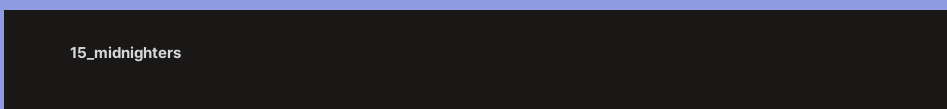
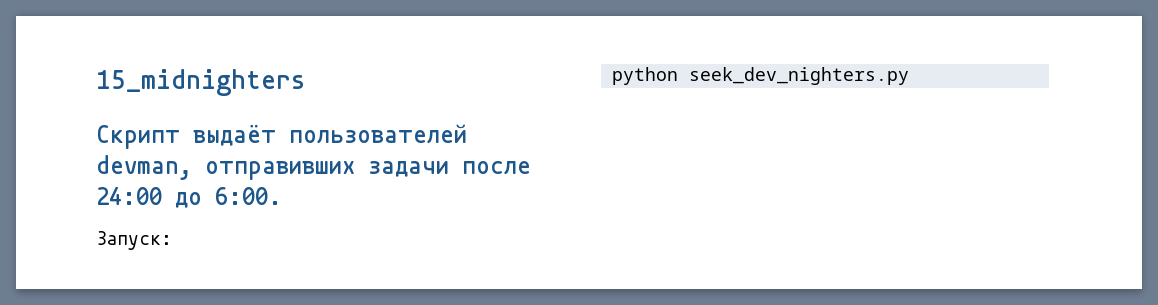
+ Скрипт выдаёт пользователей devman, отправивших задачи после 24:00 до 6:00.
+ Запуск:
+ python seek_dev_nighters.py

